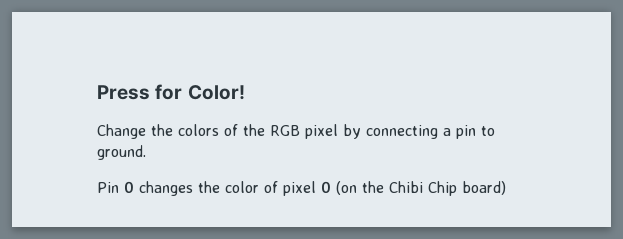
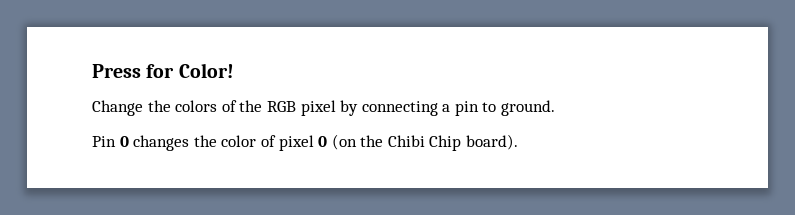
- Pin 0 changes the color of pixel 0 (on the Chibi Chip board)
+ Pin 0 changes the color of pixel 0 (on the Chibi Chip board).

